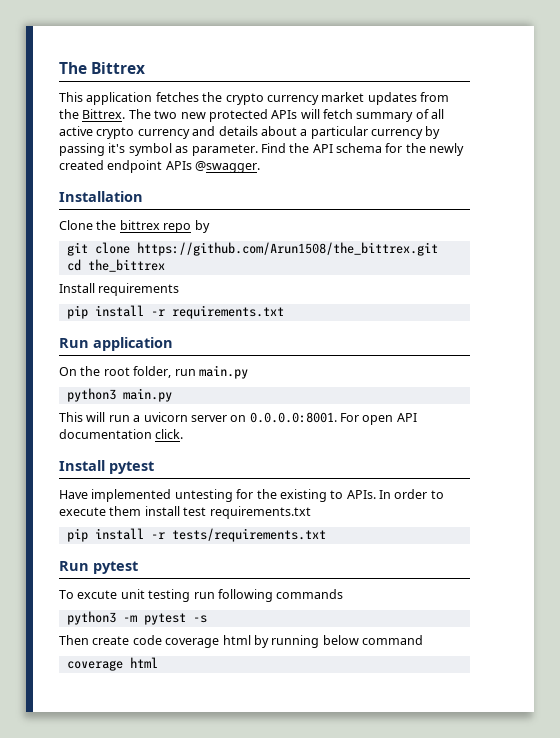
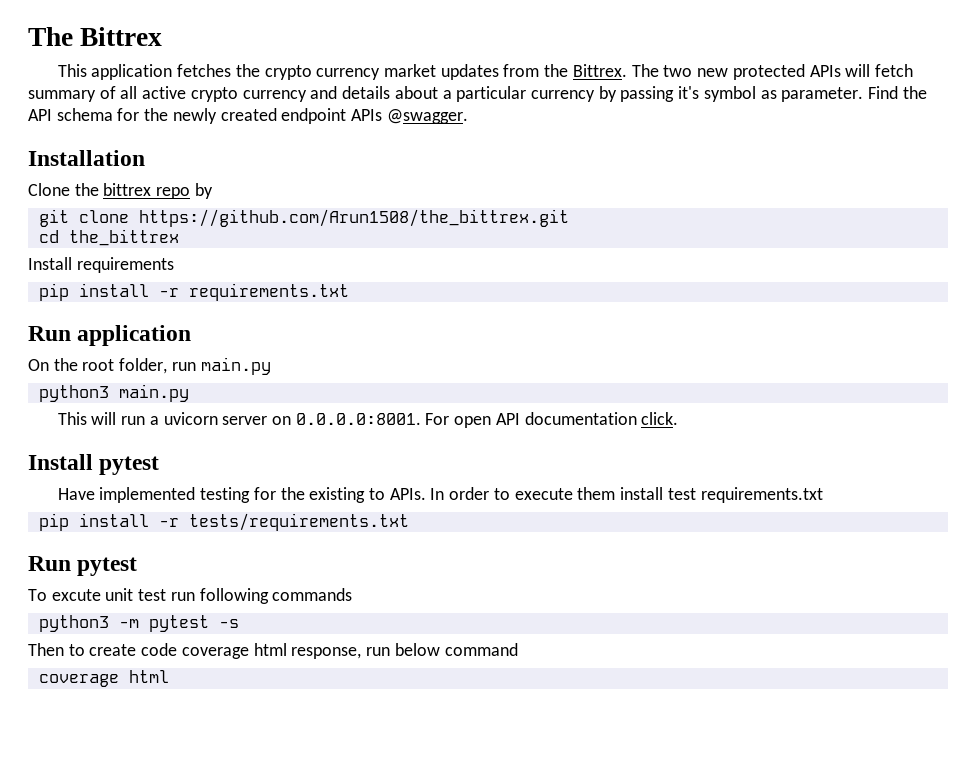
- Have implemented untesting for the existing to APIs.
+ Have implemented testing for the existing to APIs.
- To excute unit testing run following commands
+ To excute unit test run following commands
- Then create code coverage html by running below command
+ Then to create code coverage html response, run below command

